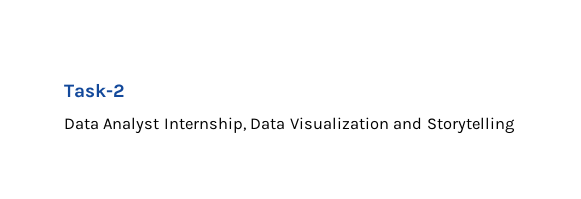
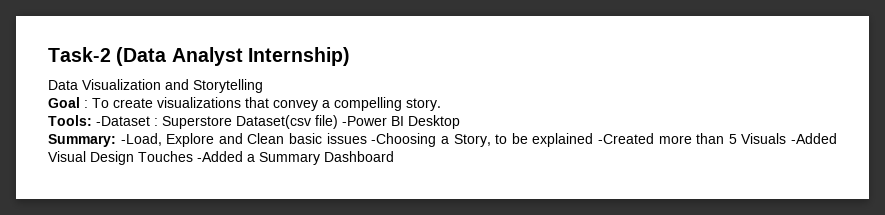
- Task-2
- Data Analyst Internship, Data Visualization and Storytelling
+ Task-2 (Data Analyst Internship)
+ Data Visualization and Storytelling
+ Goal : To create visualizations that convey a compelling story.
+ Tools: -Dataset : Superstore Dataset(csv file) -Power BI Desktop
+ Summary: -Load, Explore and Clean basic issues -Choosing a Story, to be explained -Created more than 5 Visuals -Added Visual Design Touches -Added a Summary Dashboard

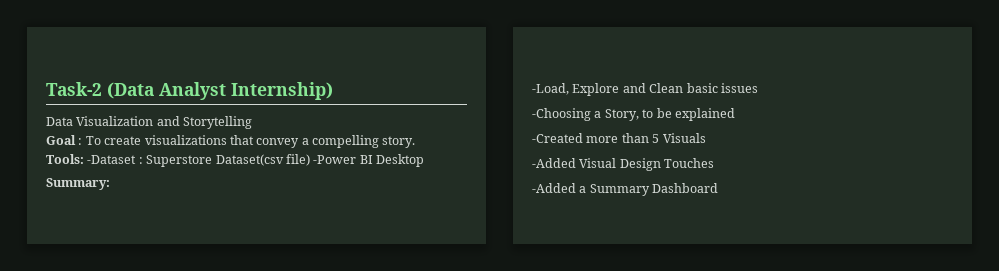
- Summary: -Load, Explore and Clean basic issues -Choosing a Story, to be explained -Created more than 5 Visuals -Added Visual Design Touches -Added a Summary Dashboard
+ Summary:
+ -Load, Explore and Clean basic issues
+ -Choosing a Story, to be explained
+ -Created more than 5 Visuals
+ -Added Visual Design Touches
+ -Added a Summary Dashboard

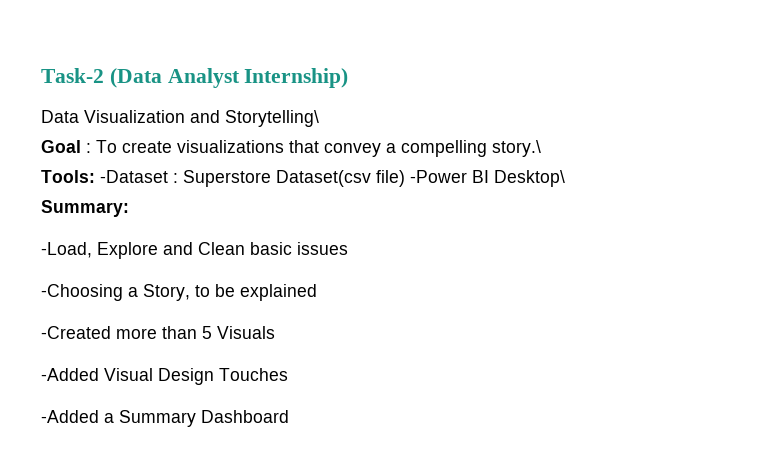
- Data Visualization and Storytelling
+ Data Visualization and Storytelling\
- Goal : To create visualizations that convey a compelling story.
+ Goal : To create visualizations that convey a compelling story.\
- Tools: -Dataset : Superstore Dataset(csv file) -Power BI Desktop
+ Tools: -Dataset : Superstore Dataset(csv file) -Power BI Desktop\

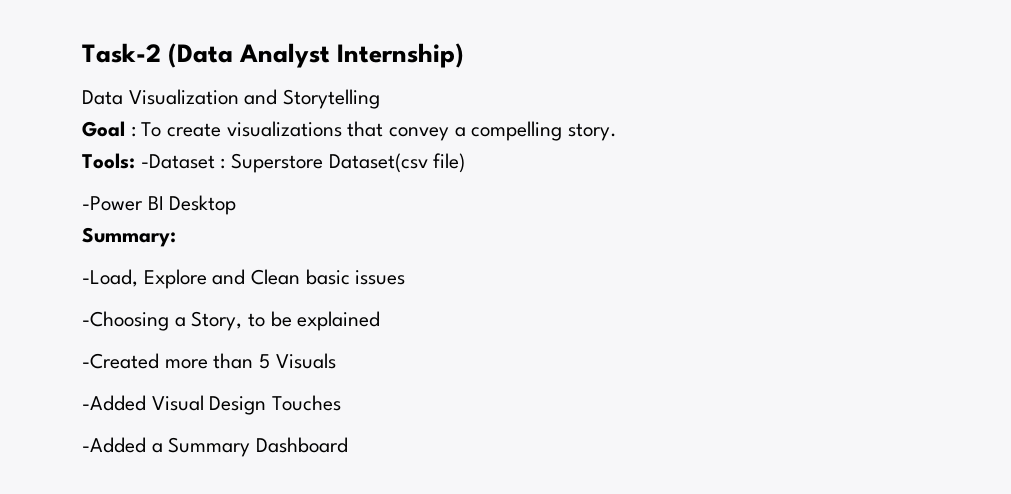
- Data Visualization and Storytelling\
+ Data Visualization and Storytelling
- Goal : To create visualizations that convey a compelling story.\
+ Goal : To create visualizations that convey a compelling story.
- Tools: -Dataset : Superstore Dataset(csv file) -Power BI Desktop\
+ Tools: -Dataset : Superstore Dataset(csv file)
+ -Power BI Desktop

